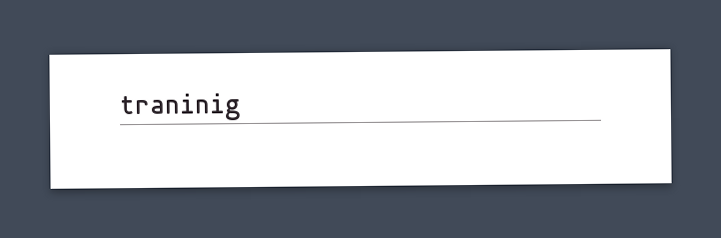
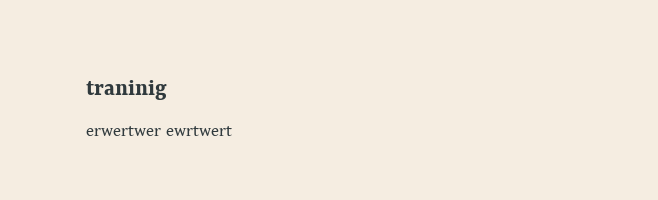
+ erwertwer ewrtwert

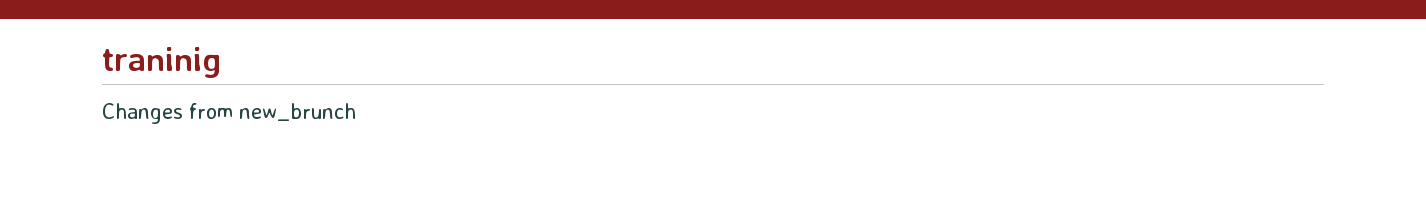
- erwertwer ewrtwert
+ Changes from new_brunch

